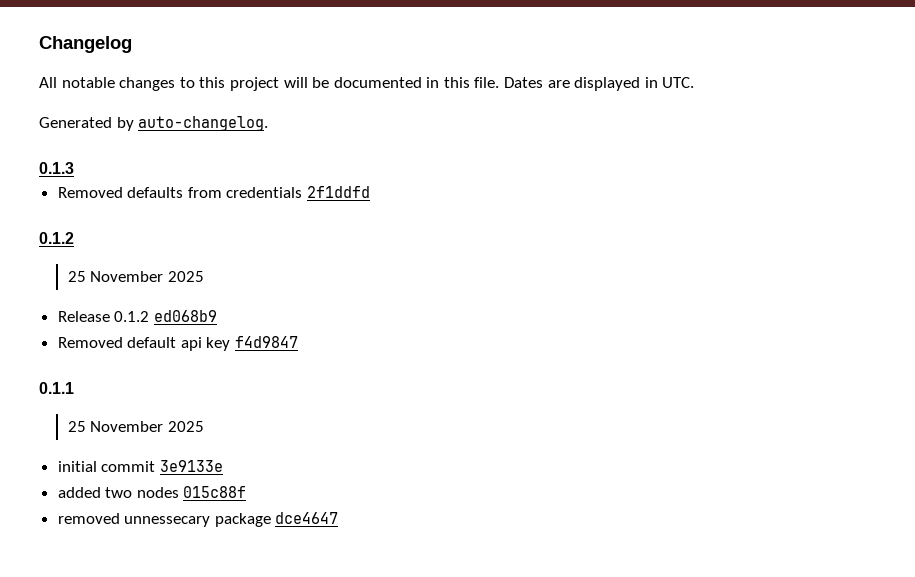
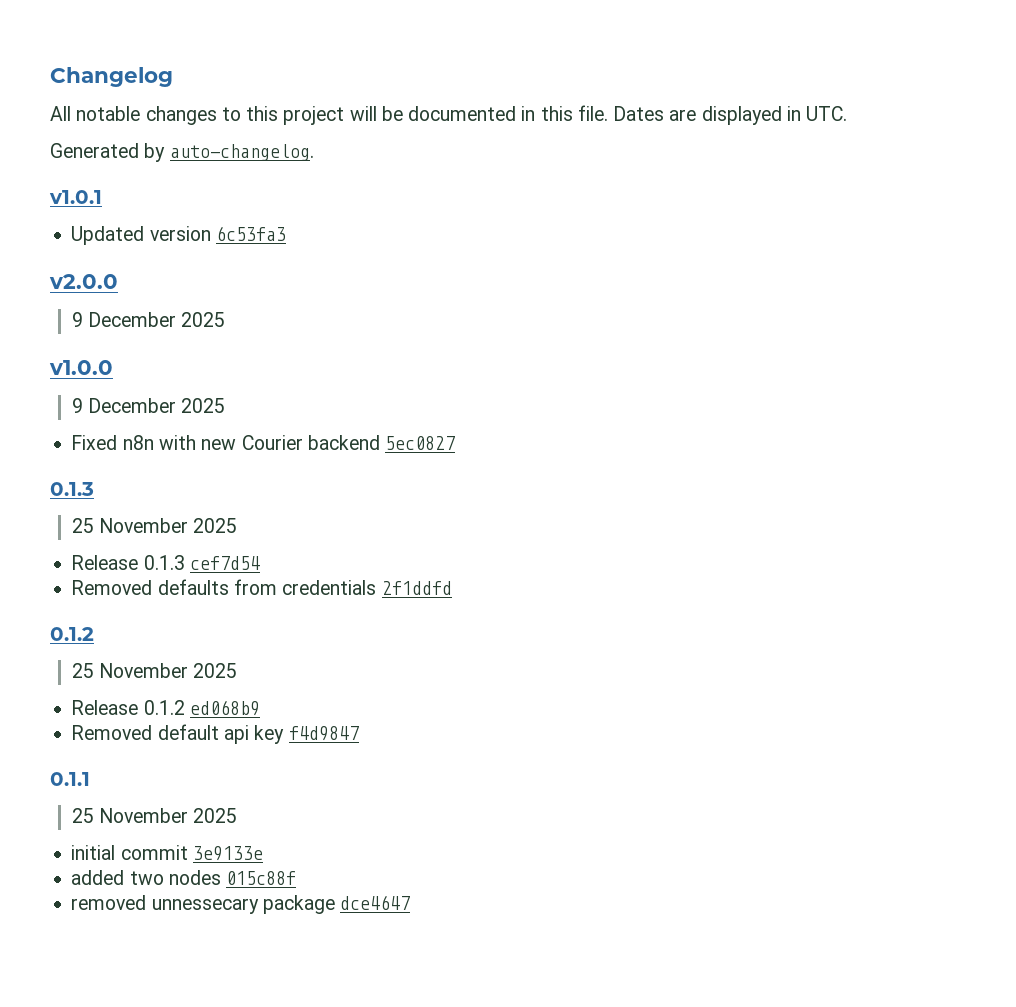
+ v1.0.1
+ Updated version 6c53fa3
+ v2.0.0
+ 9 December 2025
+ v1.0.0
+ 9 December 2025
+ Fixed n8n with new Courier backend 5ec0827
  0.1.3
+ 25 November 2025
+ Release 0.1.3 cef7d54

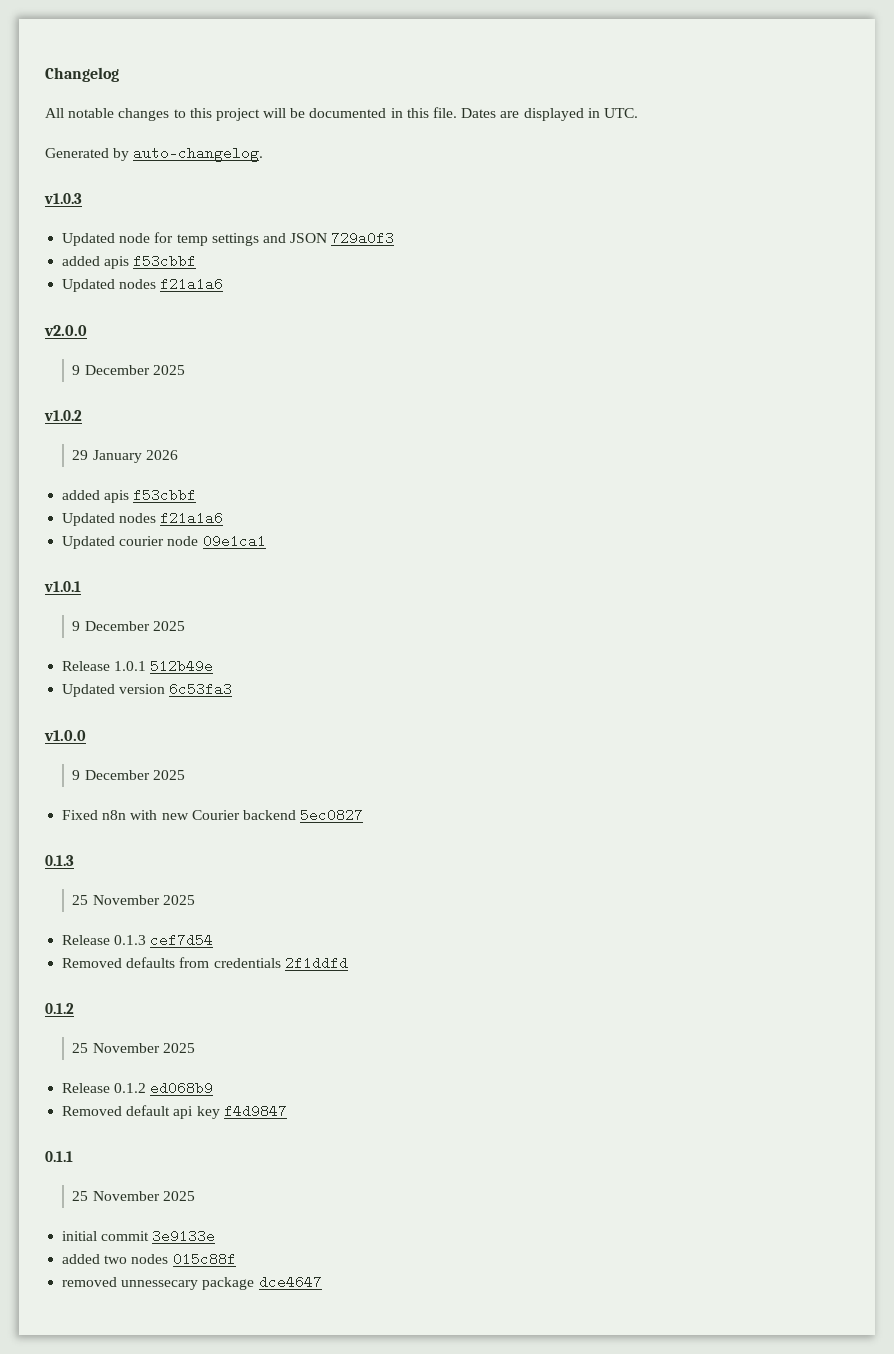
- v1.0.1
- Updated version 6c53fa3
+ v1.0.3
+ Updated node for temp settings and JSON 729a0f3
+ added apis f53cbbf
+ Updated nodes f21a1a6
  v2.0.0
  9 December 2025
+ v1.0.2
+ 29 January 2026
+ added apis f53cbbf
+ Updated nodes f21a1a6
+ Updated courier node 09e1ca1
+ v1.0.1
+ 9 December 2025
+ Release 1.0.1 512b49e
+ Updated version 6c53fa3

